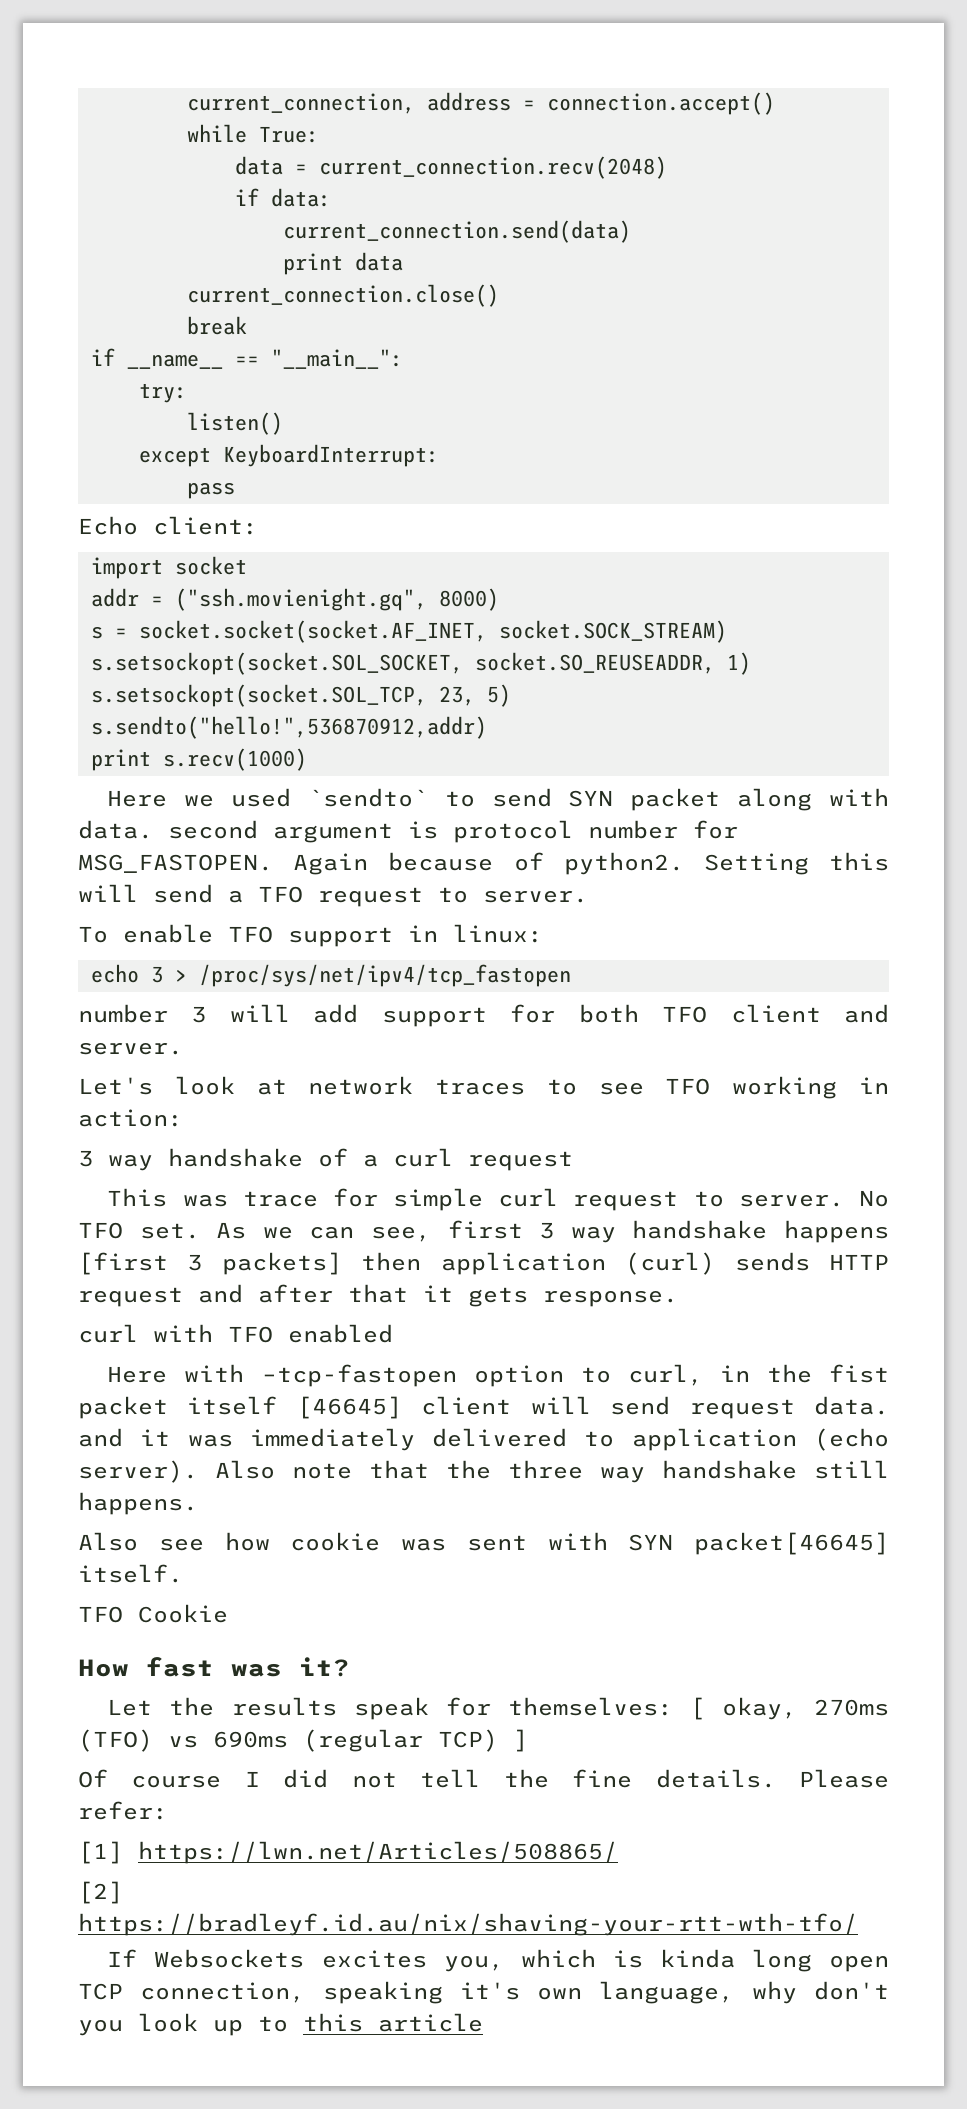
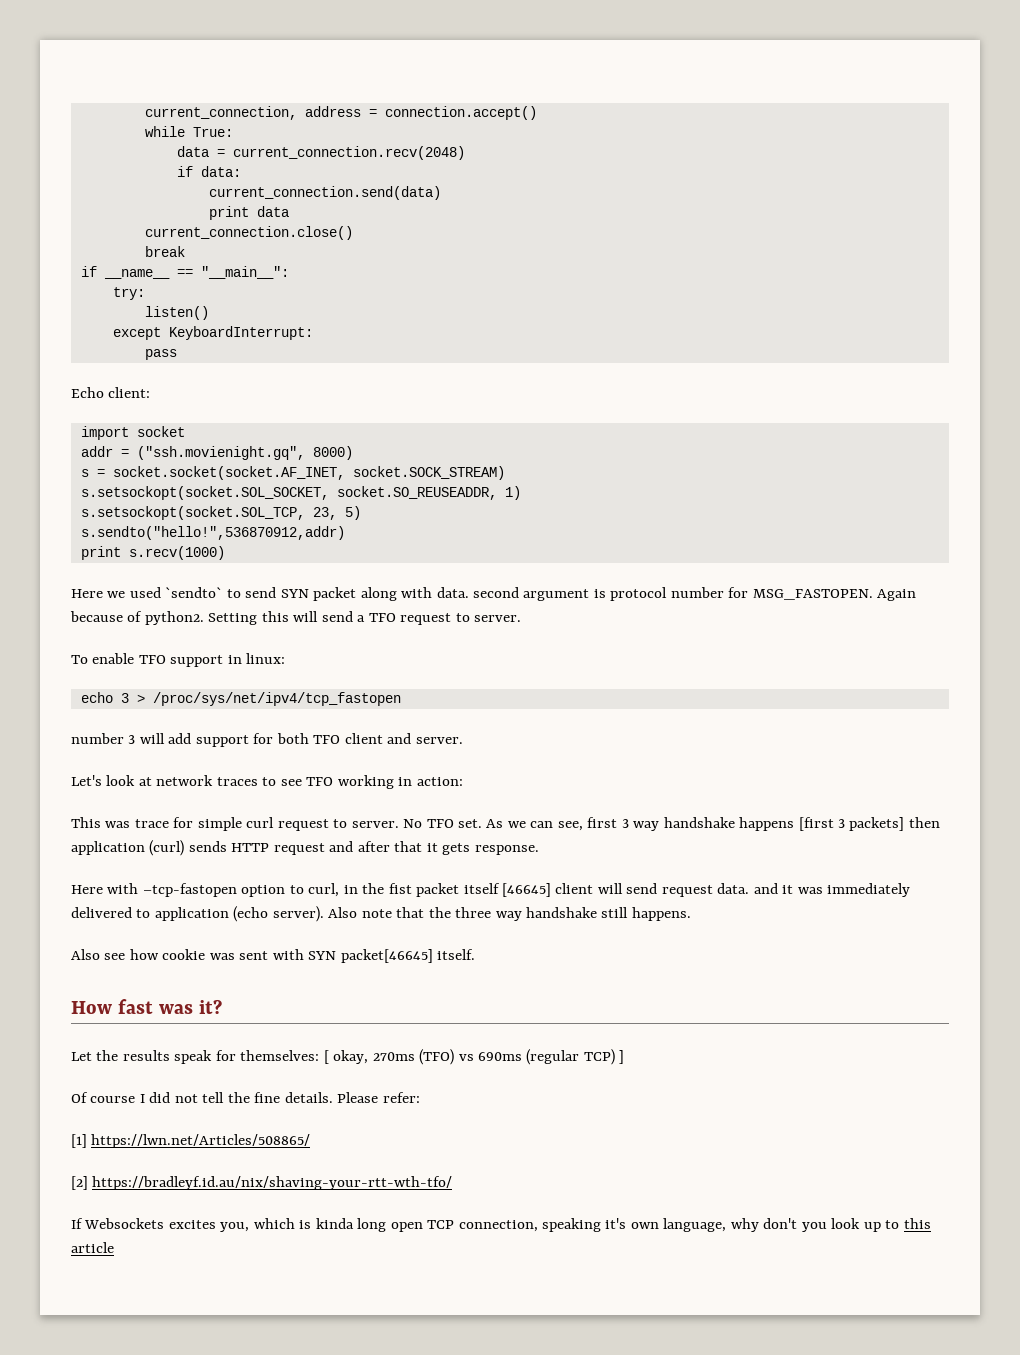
- 3 way handshake of a curl request
- curl with TFO enabled
- TFO Cookie

